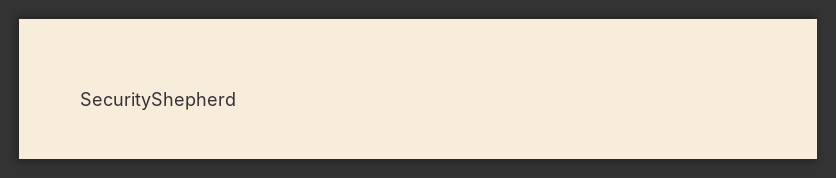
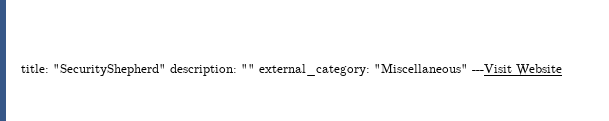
- SecurityShepherd
+ title: "SecurityShepherd" description: "" external_category: "Miscellaneous" ---Visit Website

